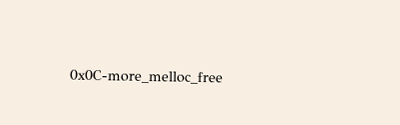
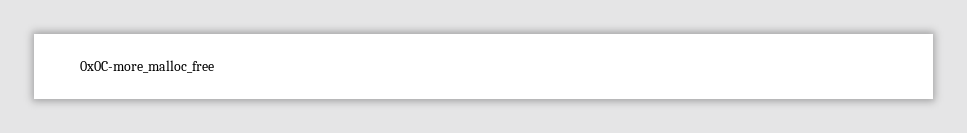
- 0x0C-more_melloc_free
+ 0x0C-more_malloc_free

